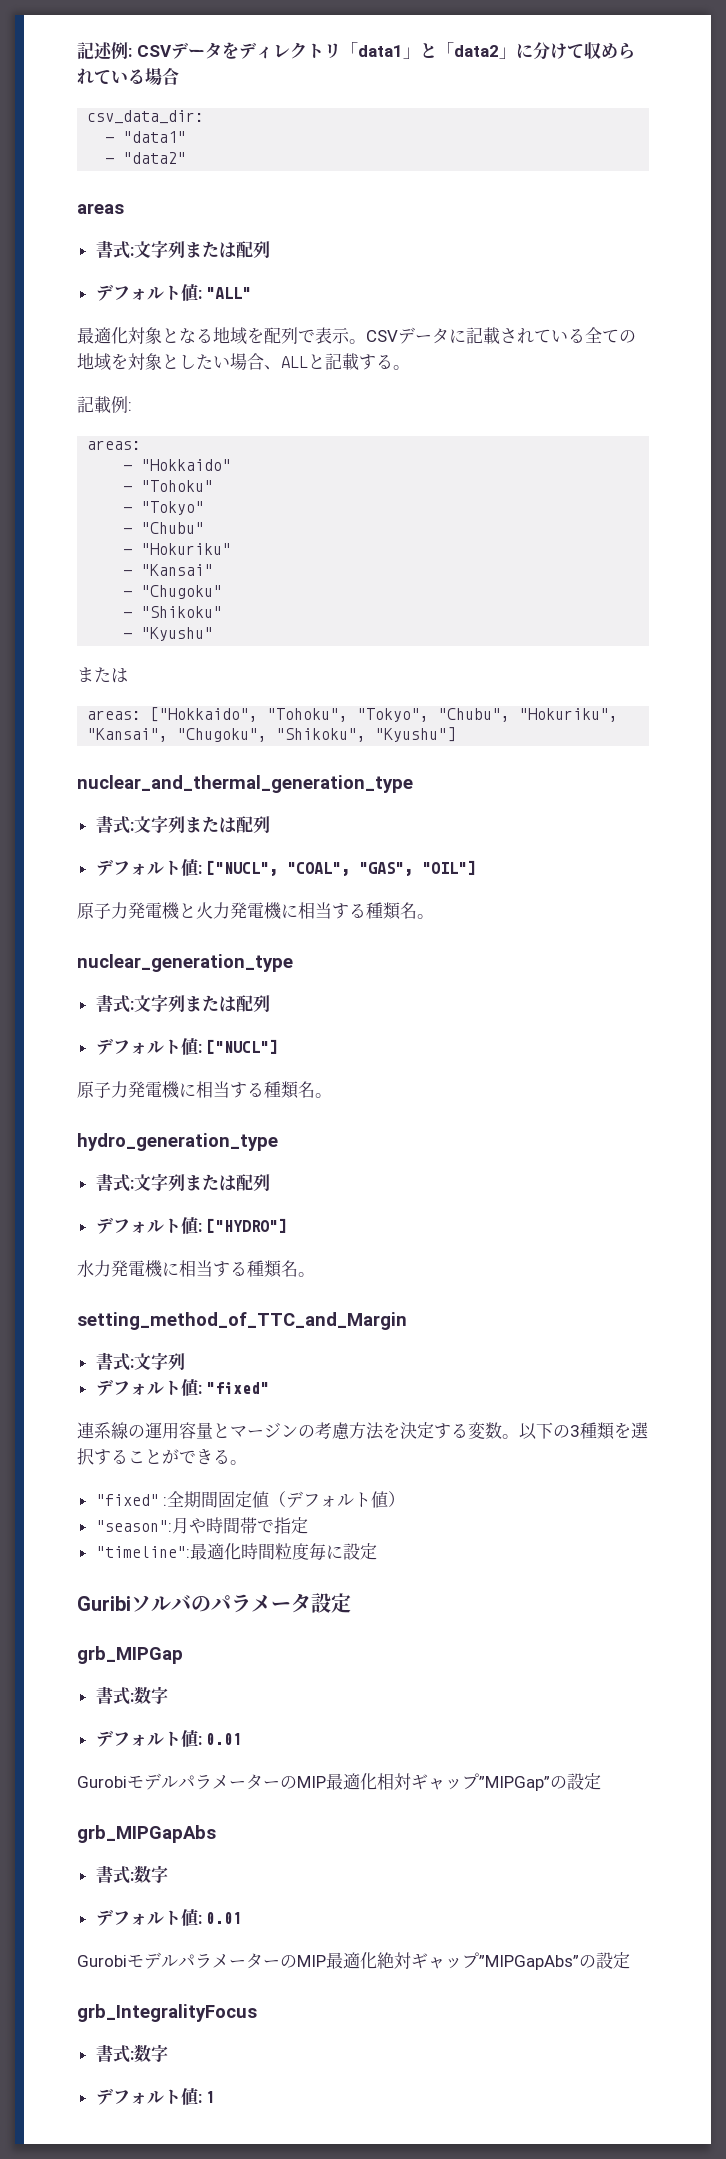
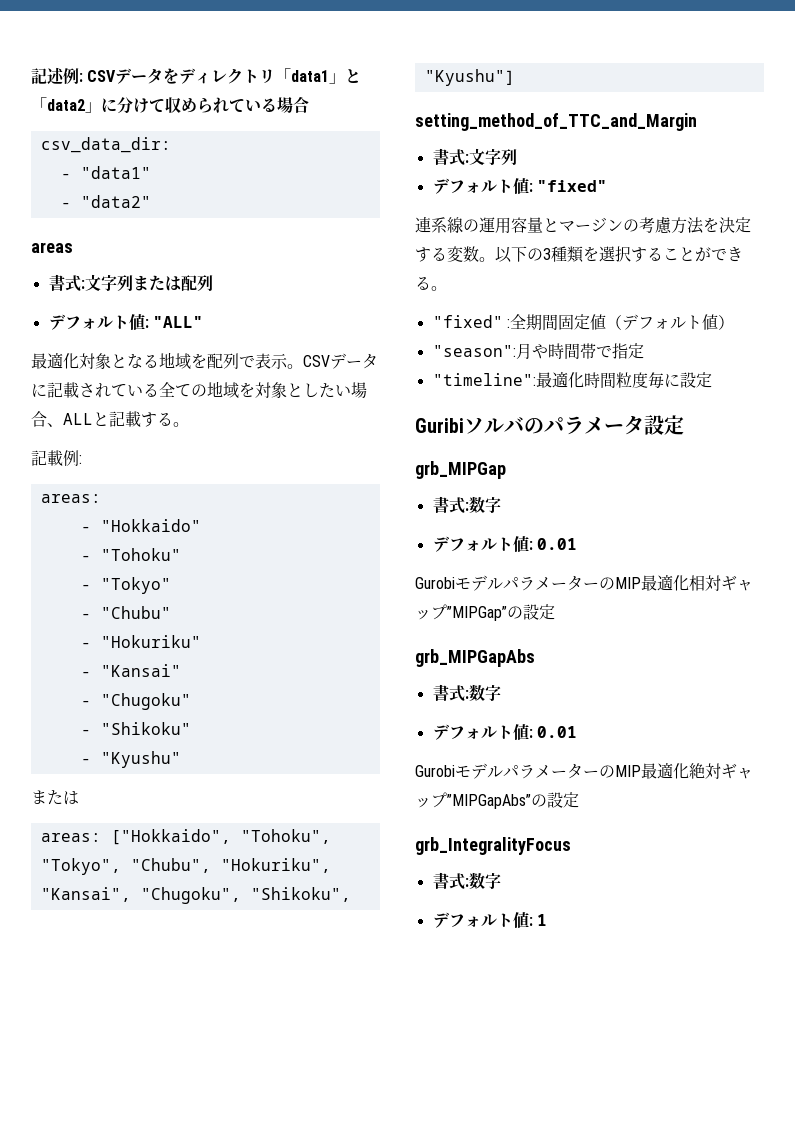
- nuclear_and_thermal_generation_type
- 書式:文字列または配列
- デフォルト値: ["NUCL", "COAL", "GAS", "OIL"]
- 原子力発電機と火力発電機に相当する種類名。
- nuclear_generation_type
- 書式:文字列または配列
- デフォルト値: ["NUCL"]
- 原子力発電機に相当する種類名。
- hydro_generation_type
- 書式:文字列または配列
- デフォルト値: ["HYDRO"]
- 水力発電機に相当する種類名。

